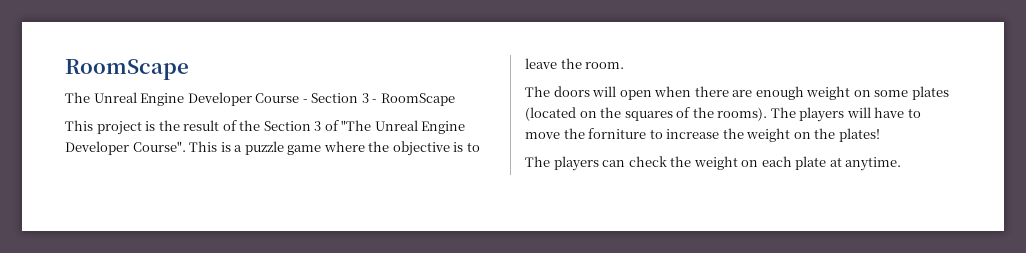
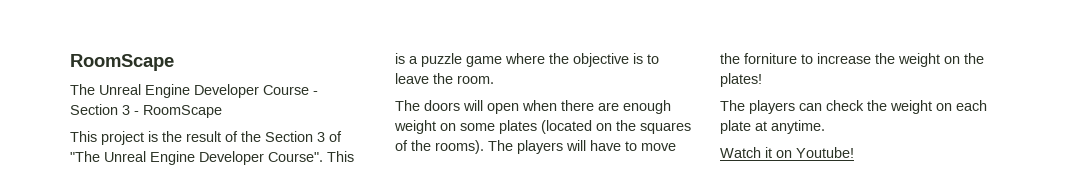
+ Watch it on Youtube!

